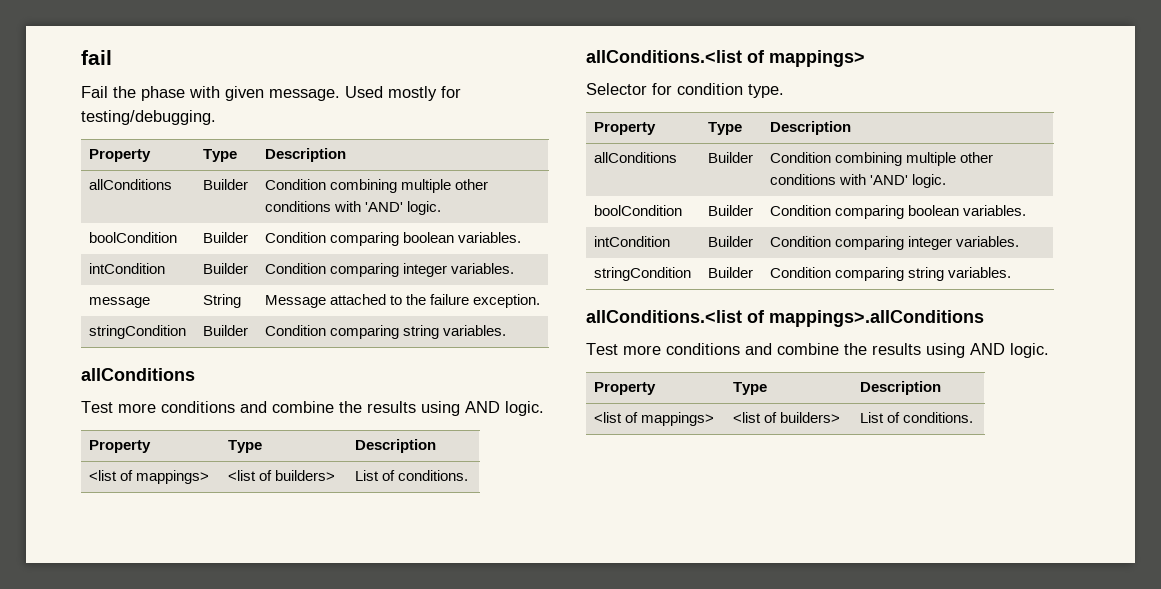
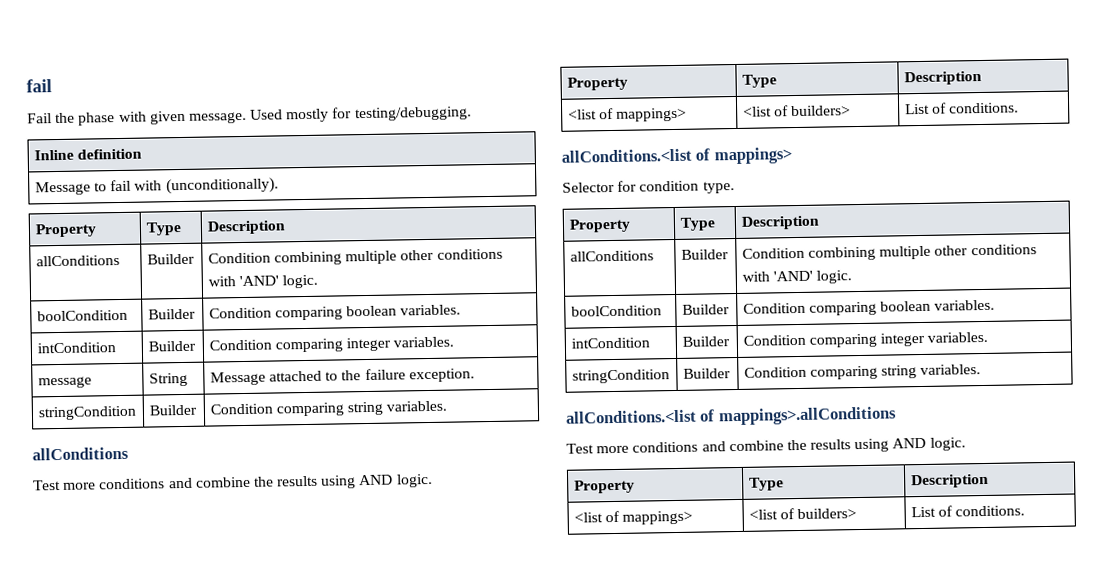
+ Inline definition
+ Message to fail with (unconditionally).

